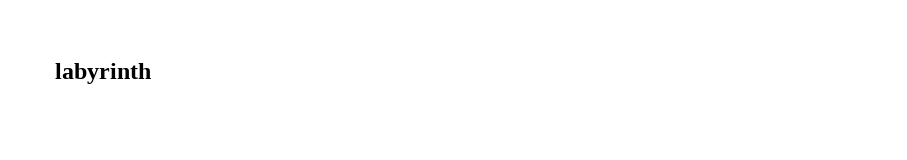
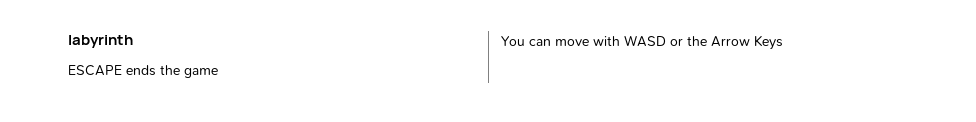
+ ESCAPE ends the game
+ You can move with WASD or the Arrow Keys

